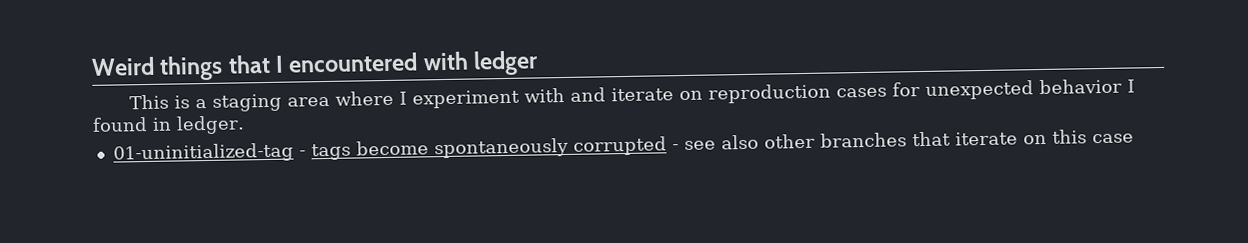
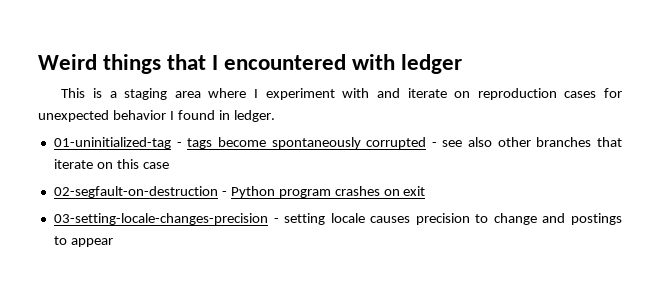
+ 02-segfault-on-destruction - Python program crashes on exit
+ 03-setting-locale-changes-precision - setting locale causes precision to change and postings to appear

